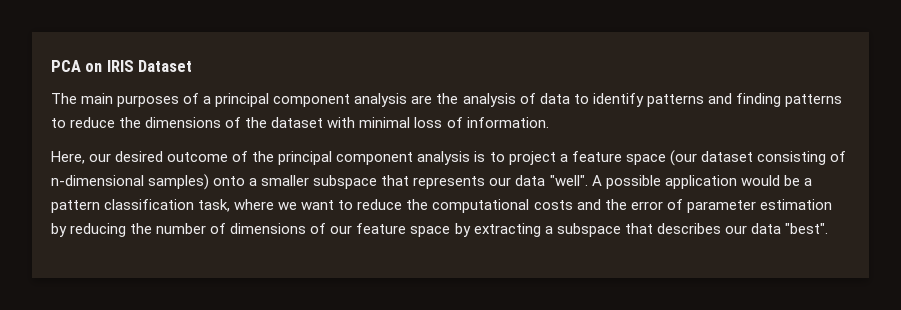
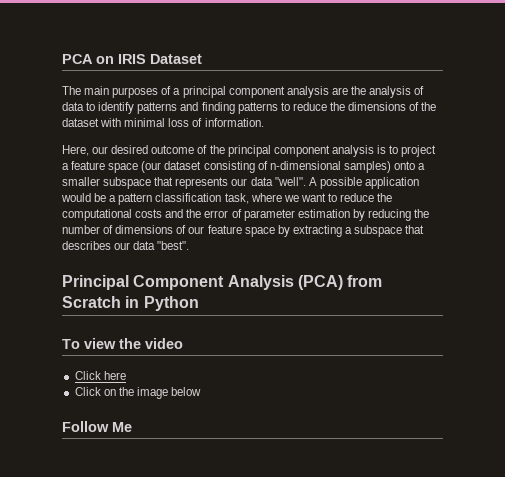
+ Principal Component Analysis (PCA) from Scratch in Python
+ To view the video
+ Click here
+ Click on the image below
+ Follow Me

